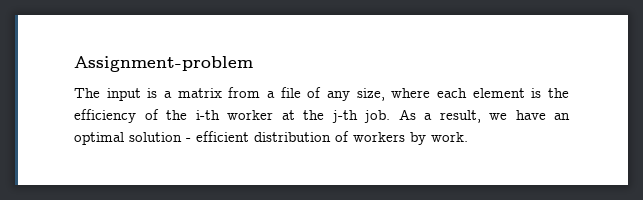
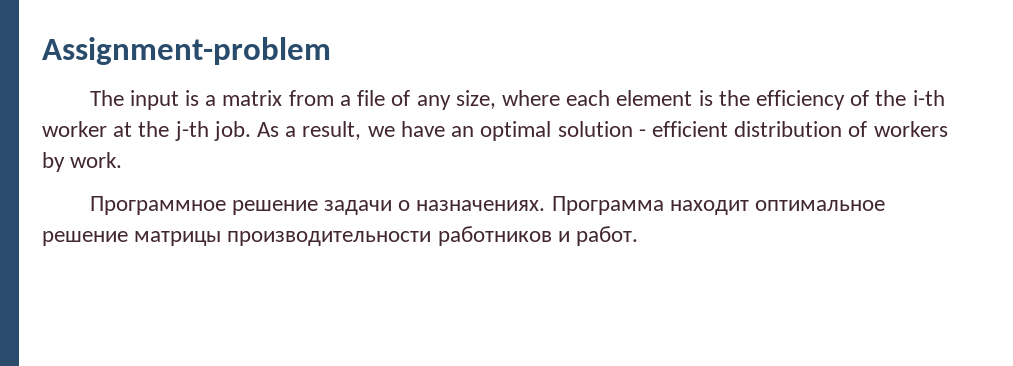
+ Программное решение задачи о назначениях. Программа находит оптимальное решение матрицы производительности работников и работ.

